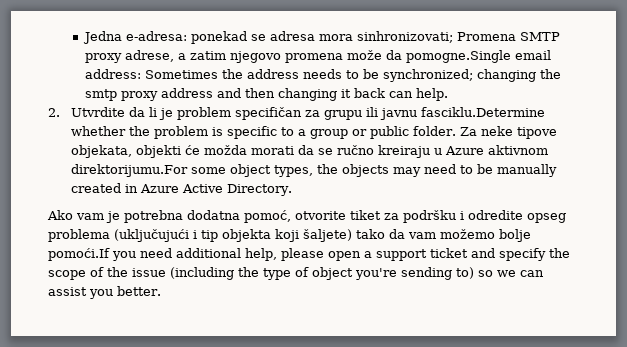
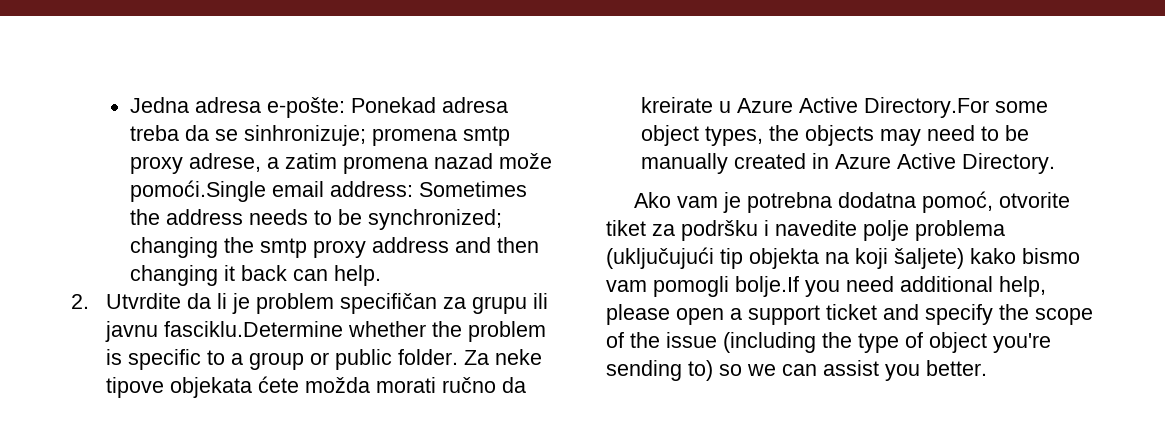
- Jedna e-adresa: ponekad se adresa mora sinhronizovati; Promena SMTP proxy adrese, a zatim njegovo promena može da pomogne.Single email address: Sometimes the address needs to be synchronized; changing the smtp proxy address and then changing it back can help.
+ Jedna adresa e-pošte: Ponekad adresa treba da se sinhronizuje; promena smtp proxy adrese, a zatim promena nazad može pomoći.Single email address: Sometimes the address needs to be synchronized; changing the smtp proxy address and then changing it back can help.
- Za neke tipove objekata, objekti će možda morati da se ručno kreiraju u Azure aktivnom direktorijumu.For some object types, the objects may need to be manually created in Azure Active Directory.
+ Za neke tipove objekata ćete možda morati ručno da kreirate u Azure Active Directory.For some object types, the objects may need to be manually created in Azure Active Directory.
- Ako vam je potrebna dodatna pomoć, otvorite tiket za podršku i odredite opseg problema (uključujući i tip objekta koji šaljete) tako da vam možemo bolje pomoći.If you need additional help, please open a support ticket and specify the scope of the issue (including the type of object you're sending to) so we can assist you better.
+ Ako vam je potrebna dodatna pomoć, otvorite tiket za podršku i navedite polje problema (uključujući tip objekta na koji šaljete) kako bismo vam pomogli bolje.If you need additional help, please open a support ticket and specify the scope of the issue (including the type of object you're sending to) so we can assist you better.

